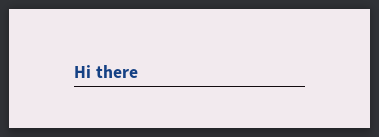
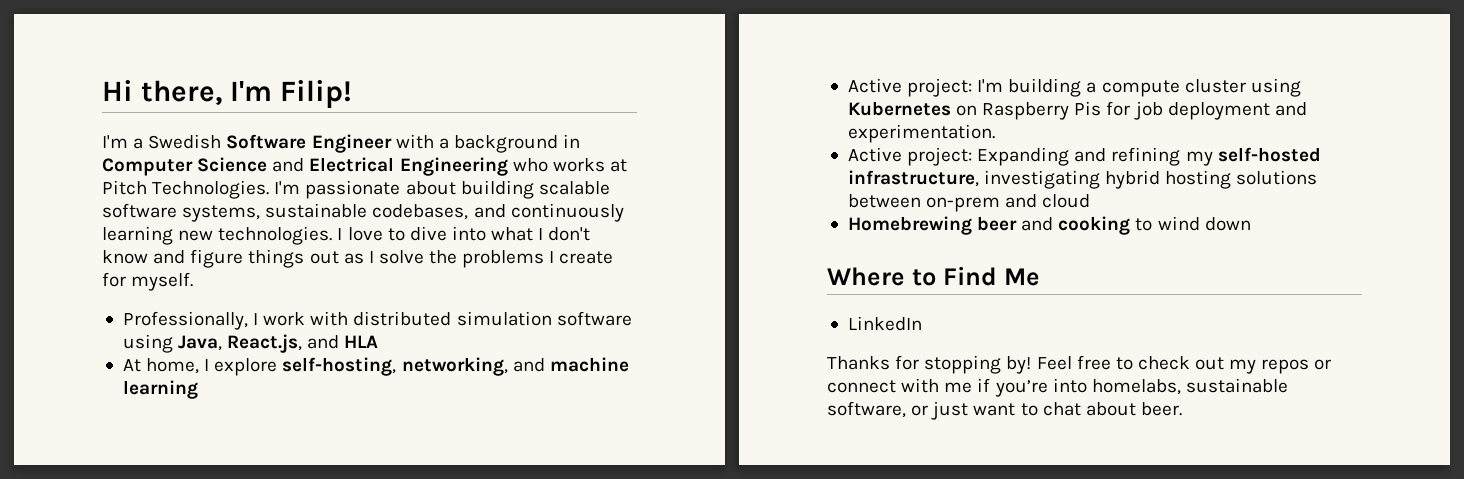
- Hi there
+ Hi there, I'm Filip!
+ I'm a Swedish Software Engineer with a background in Computer Science and Electrical Engineering who works at Pitch Technologies. I'm passionate about building scalable software systems, sustainable codebases, and continuously learning new technologies. I love to dive into what I don't know and figure things out as I solve the problems I create for myself.
+ Professionally, I work with distributed simulation software using Java, React.js, and HLA
+ At home, I explore self-hosting, networking, and machine learning
+ Active project: I'm building a compute cluster using Kubernetes on Raspberry Pis for job deployment and experimentation.
+ Active project: Expanding and refining my self-hosted infrastructure, investigating hybrid hosting solutions between on-prem and cloud
+ Homebrewing beer and cooking to wind down
+ Where to Find Me
+ LinkedIn
+ Thanks for stopping by! Feel free to check out my repos or connect with me if you’re into homelabs, sustainable software, or just want to chat about beer.

